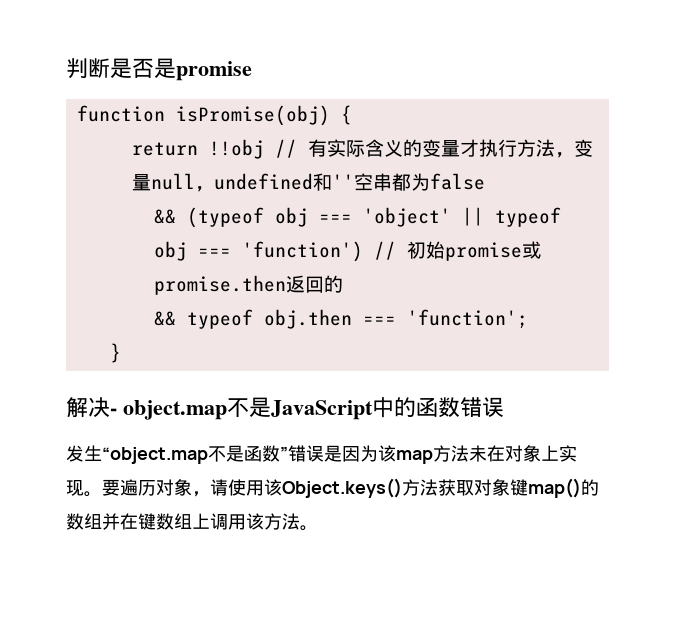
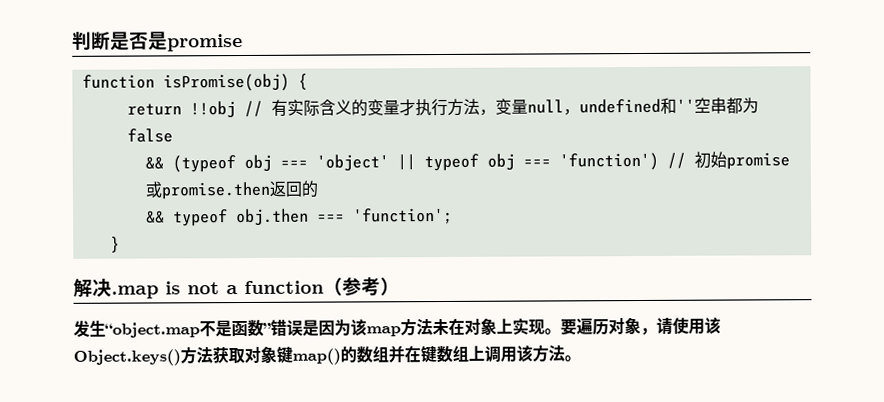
- 解决- object.map不是JavaScript中的函数错误
+ 解决.map is not a function（参考）

